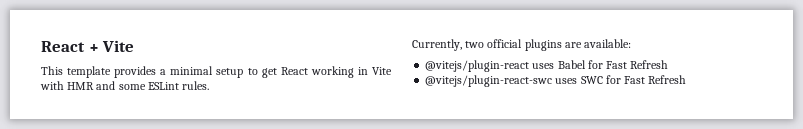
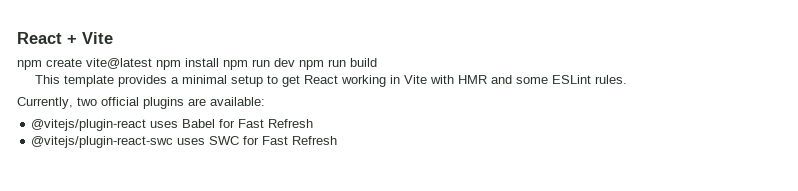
+ npm create vite@latest npm install npm run dev npm run build

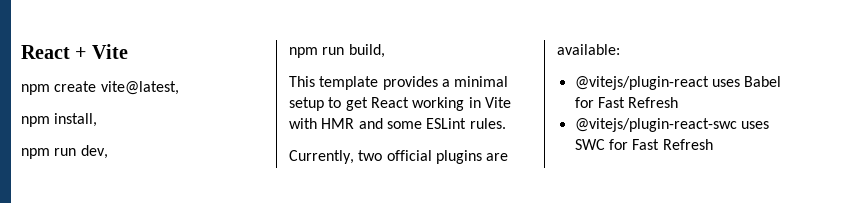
- npm create vite@latest npm install npm run dev npm run build
+ npm create vite@latest,
+ npm install,
+ npm run dev,
+ npm run build,

